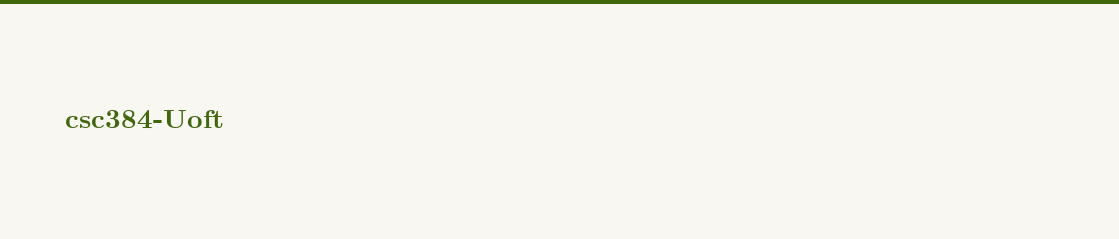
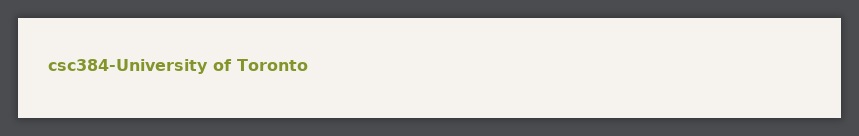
- csc384-Uoft
+ csc384-University of Toronto

